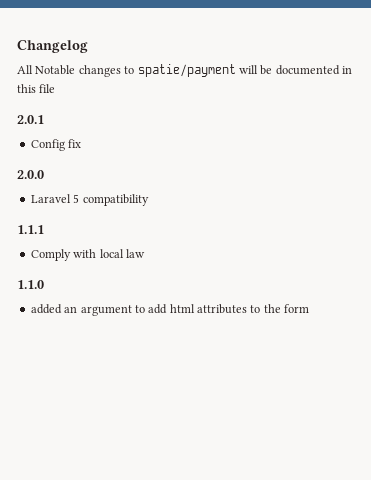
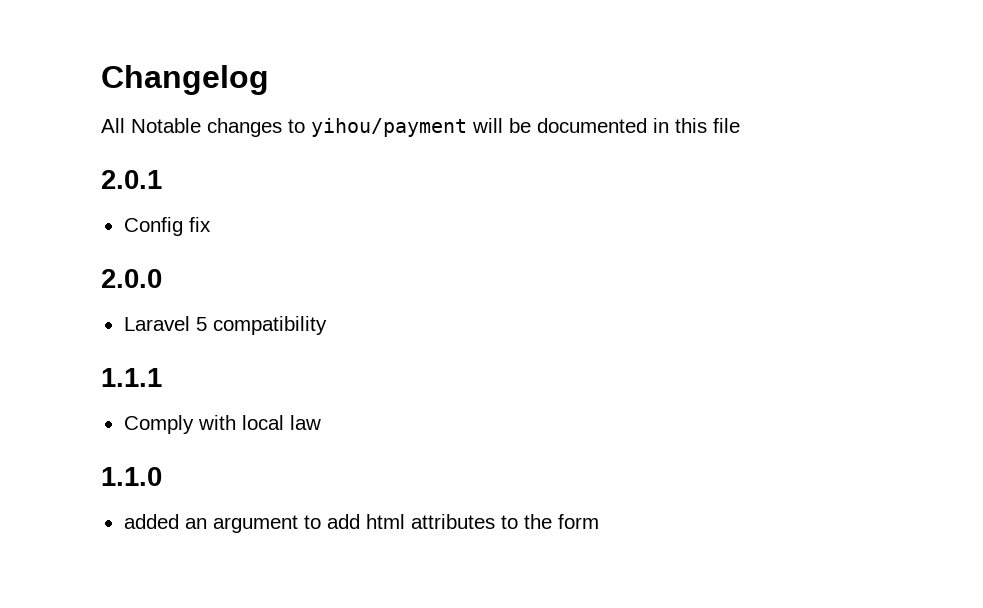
- All Notable changes to spatie/payment will be documented in this file
+ All Notable changes to yihou/payment will be documented in this file

